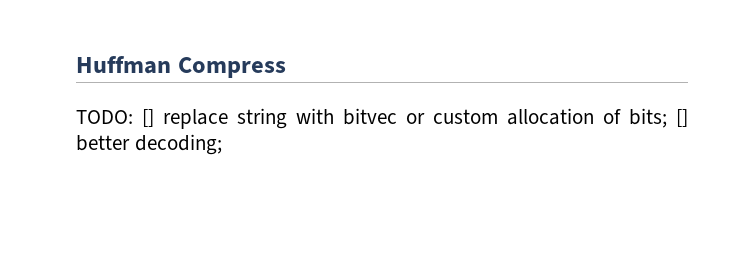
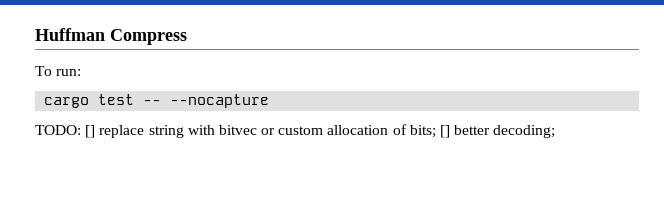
+ To run:
+ cargo test -- --nocapture

